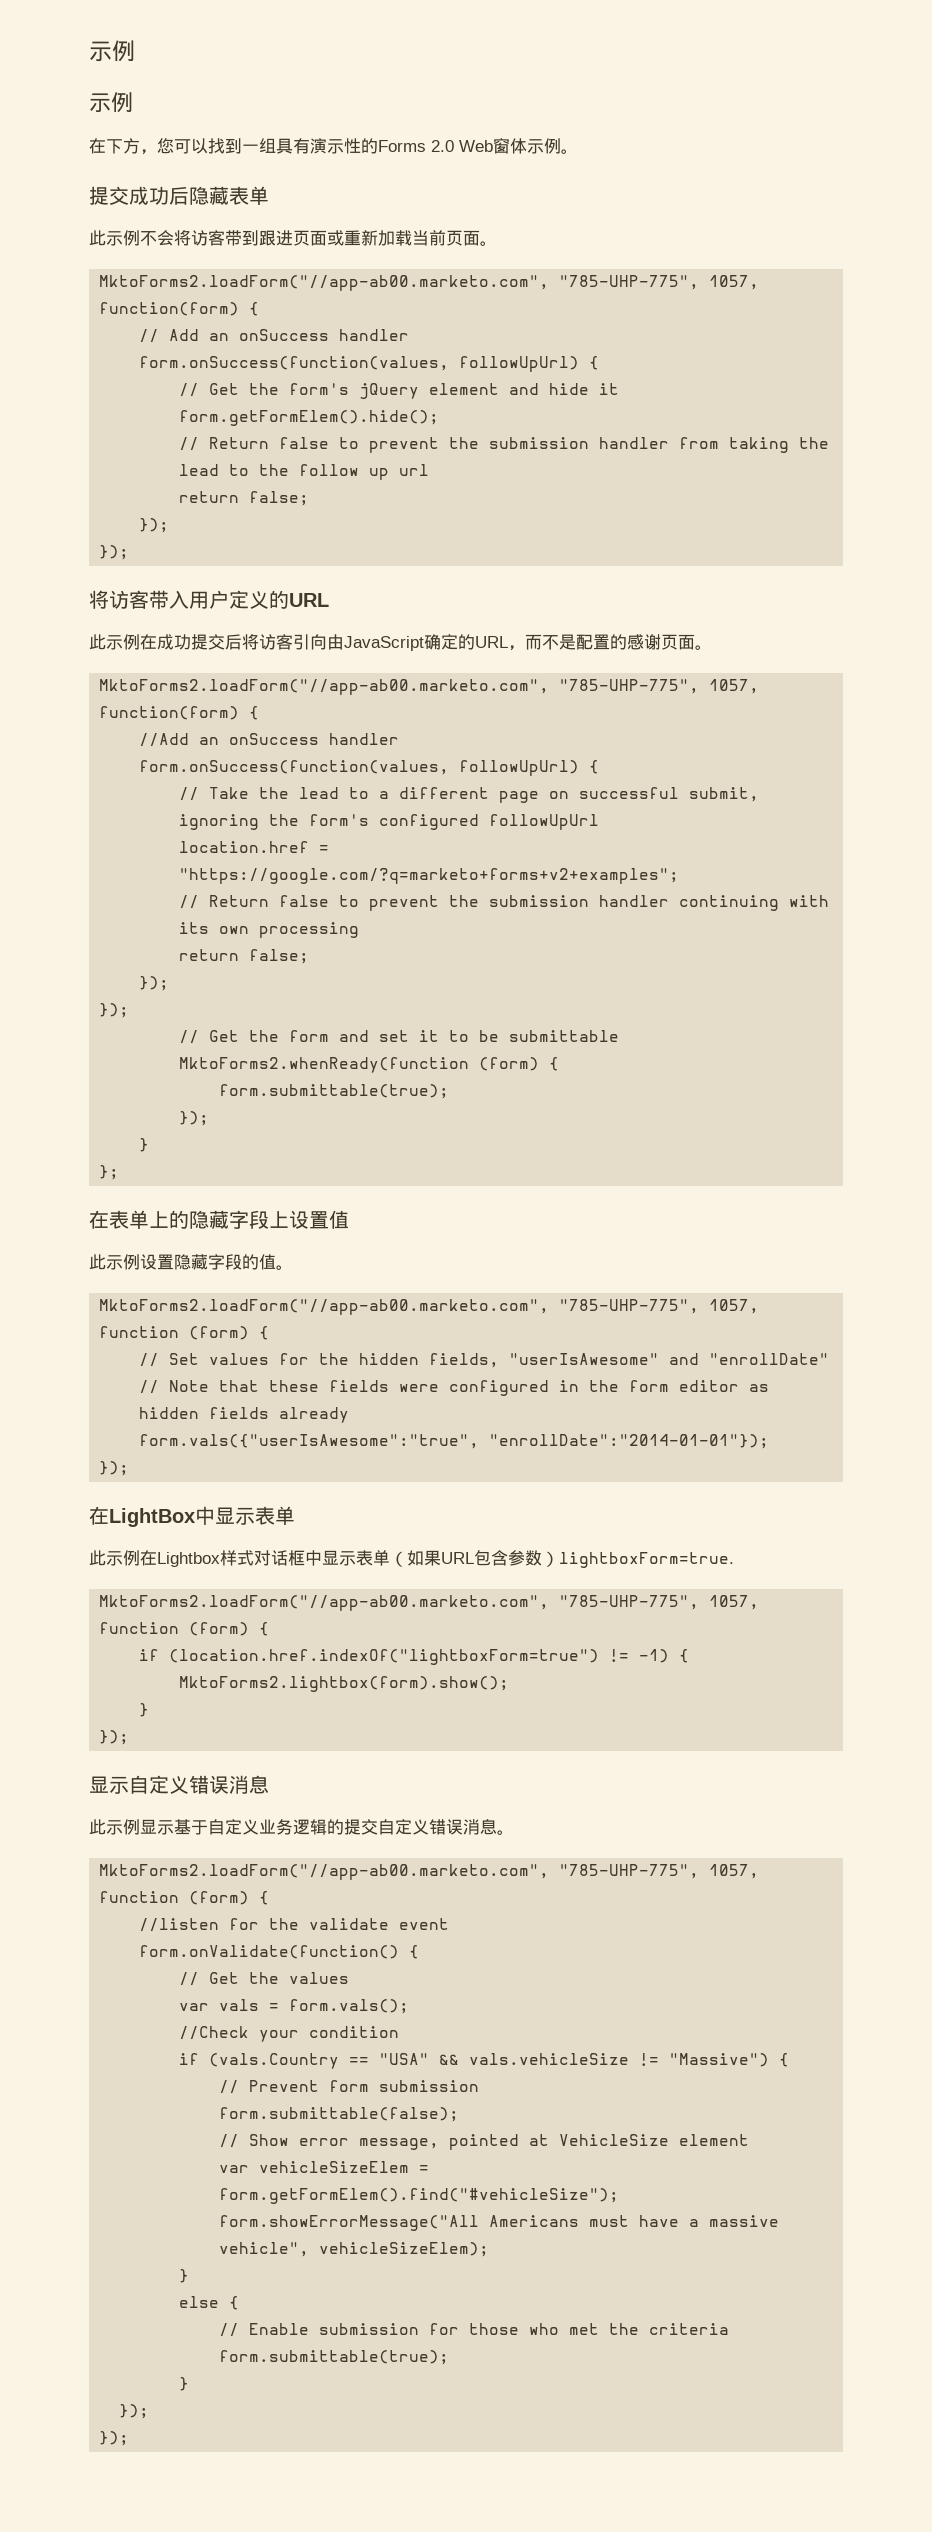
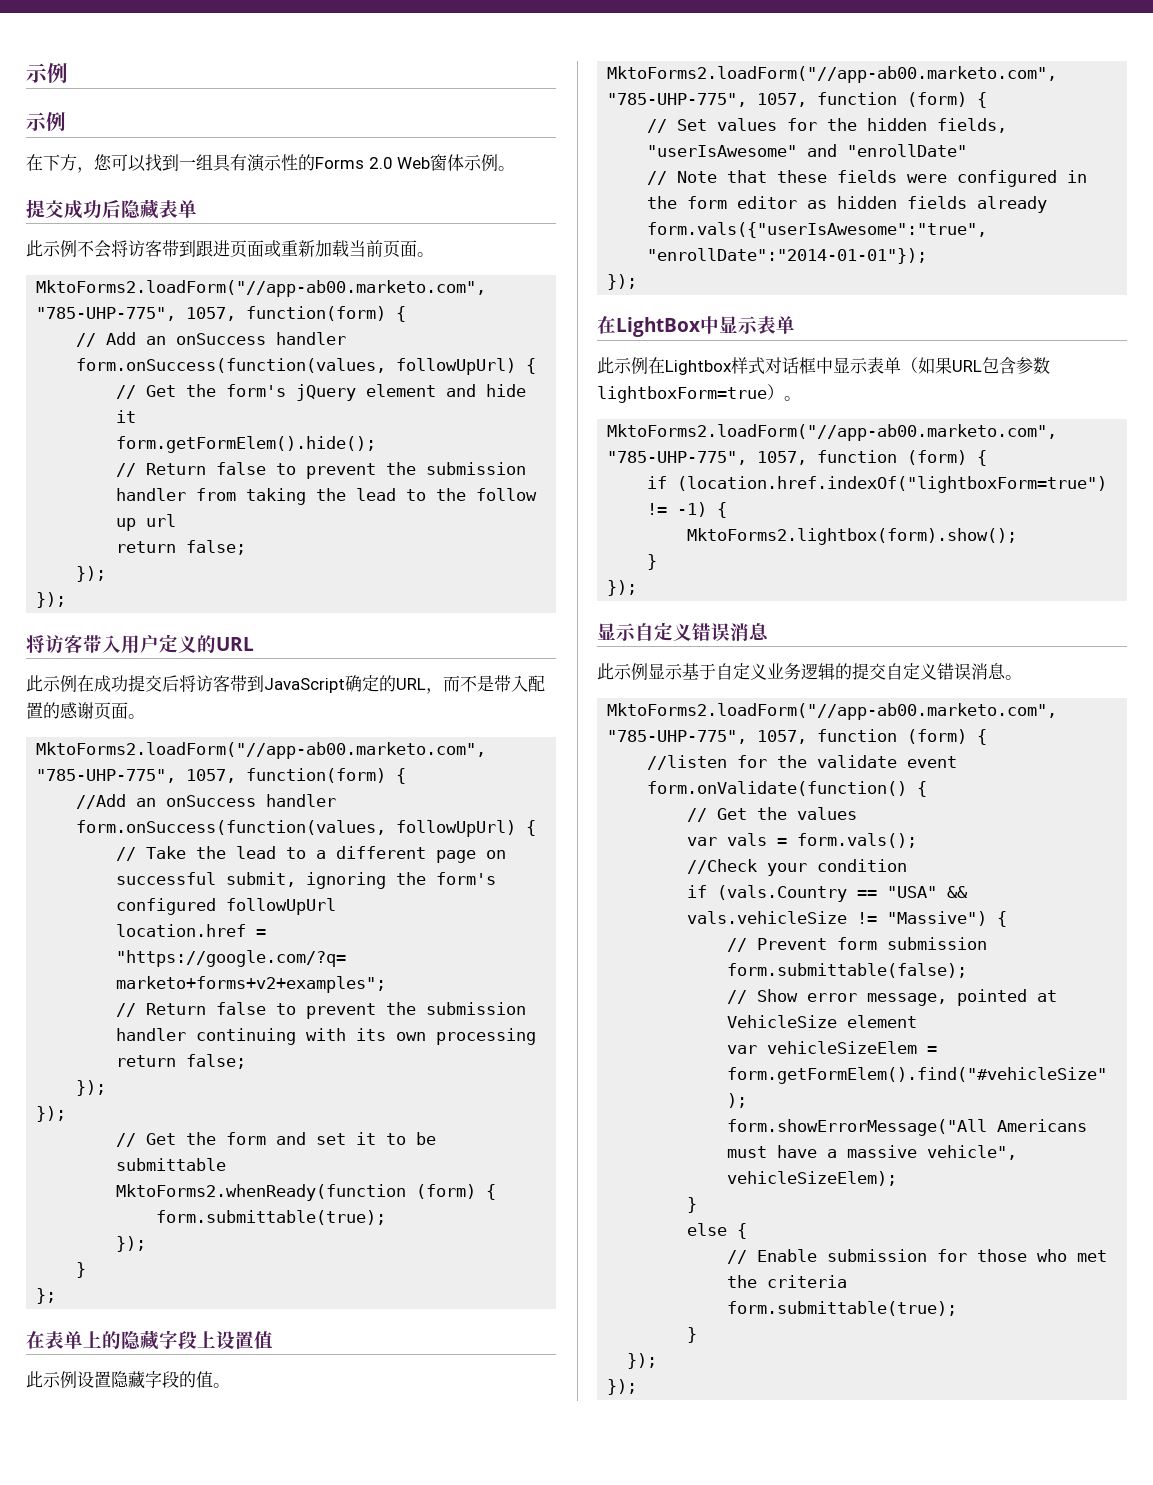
- 此示例在成功提交后将访客引向由JavaScript确定的URL，而不是配置的感谢页面。
+ 此示例在成功提交后将访客带到JavaScript确定的URL，而不是带入配置的感谢页面。
- 此示例在Lightbox样式对话框中显示表单（如果URL包含参数）lightboxForm=true.
+ 此示例在Lightbox样式对话框中显示表单（如果URL包含参数lightboxForm=true）。

